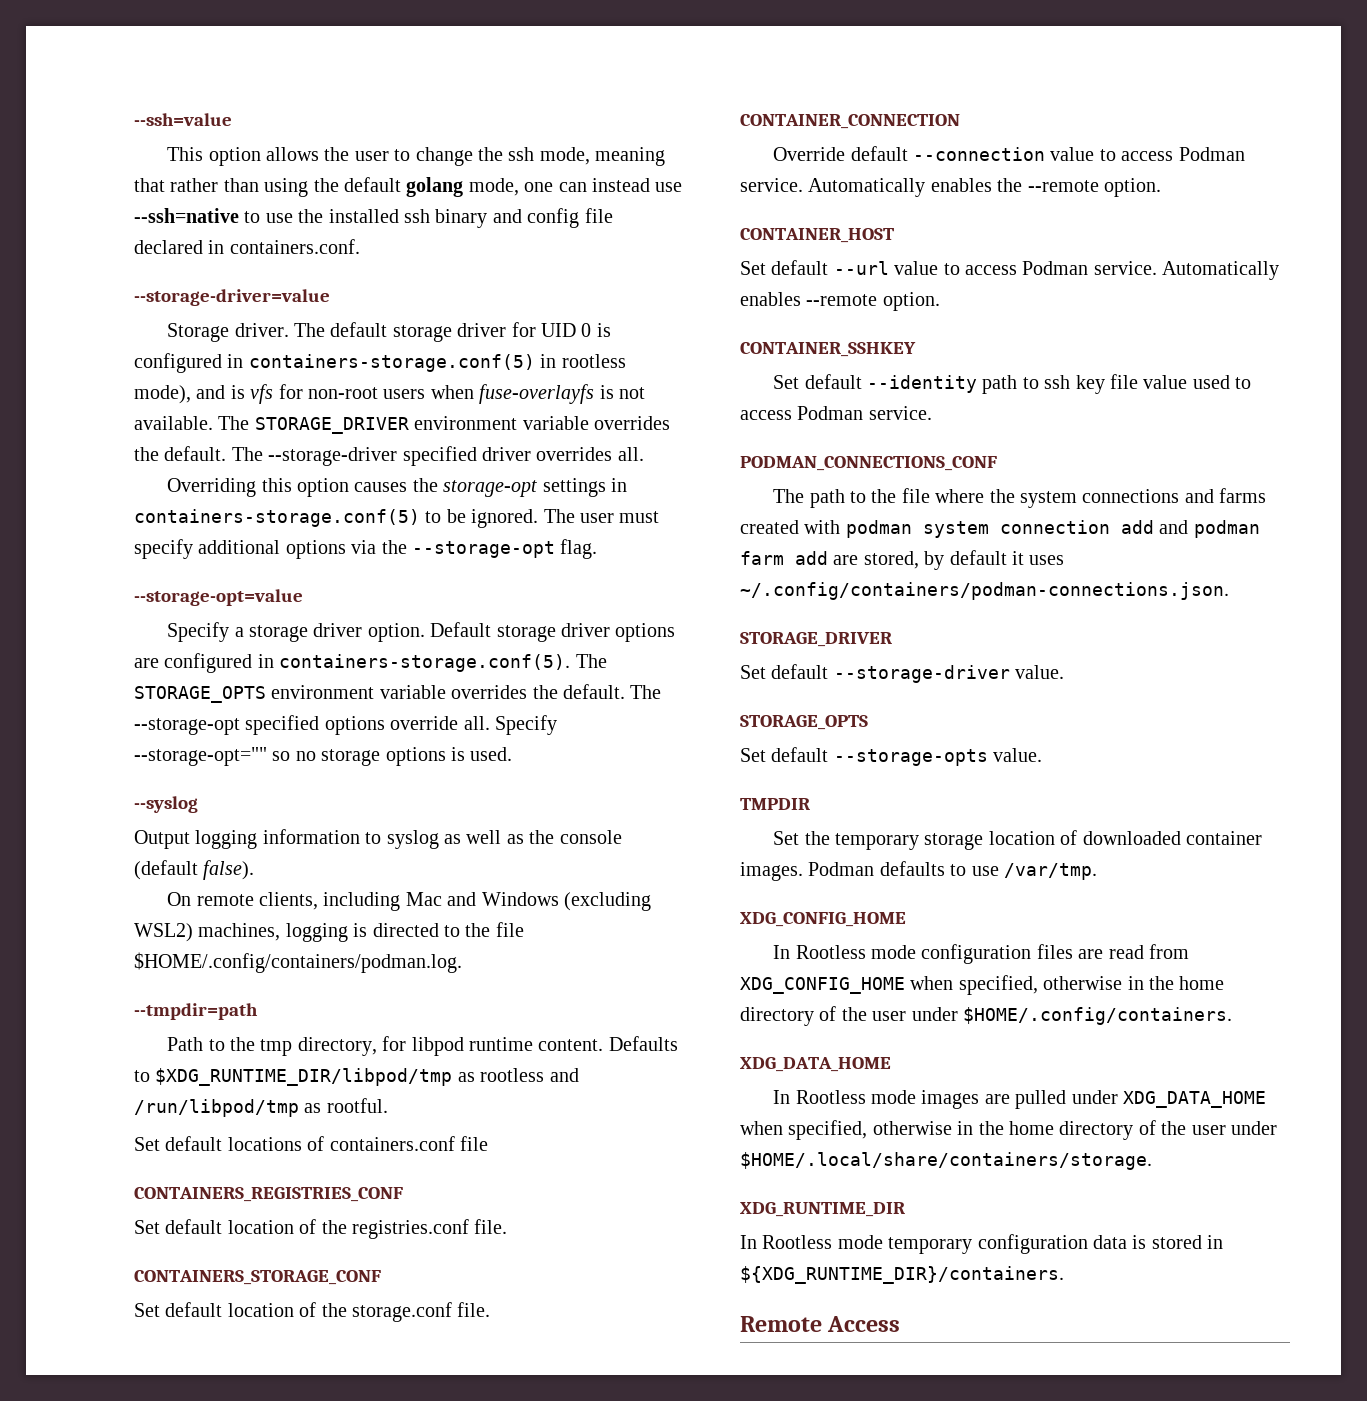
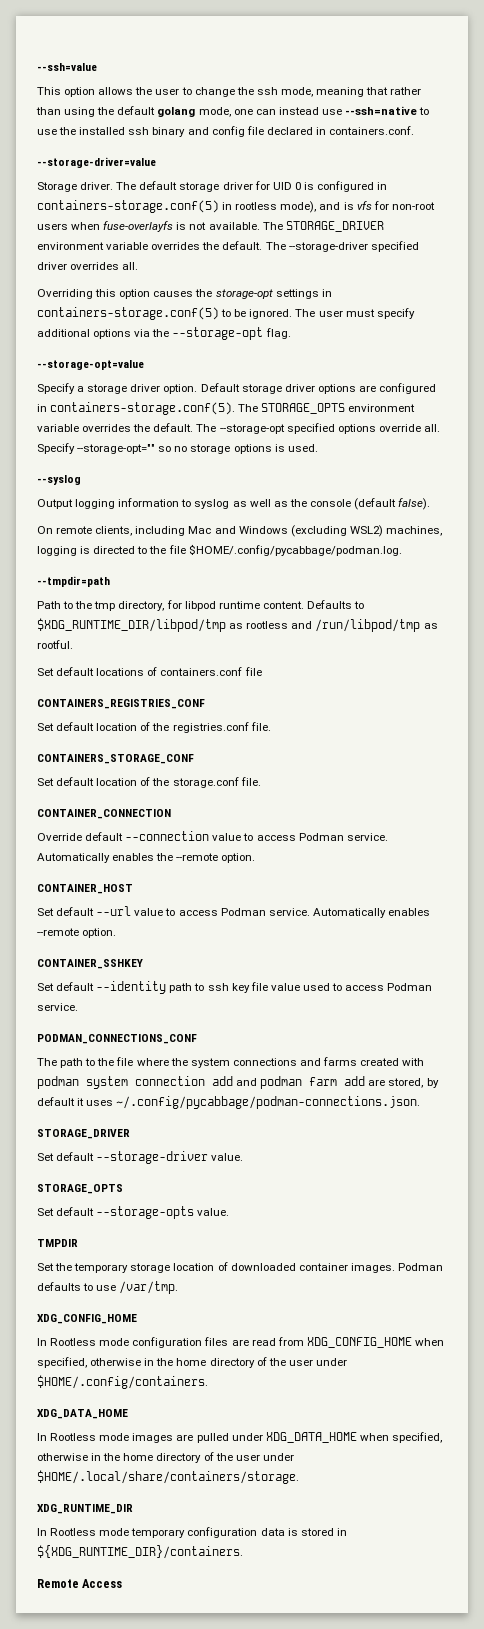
- On remote clients, including Mac and Windows (excluding WSL2) machines, logging is directed to the file $HOME/.config/containers/podman.log.
+ On remote clients, including Mac and Windows (excluding WSL2) machines, logging is directed to the file $HOME/.config/pycabbage/podman.log.
- The path to the file where the system connections and farms created with podman system connection add and podman farm add are stored, by default it uses ~/.config/containers/podman-connections.json.
+ The path to the file where the system connections and farms created with podman system connection add and podman farm add are stored, by default it uses ~/.config/pycabbage/podman-connections.json.

